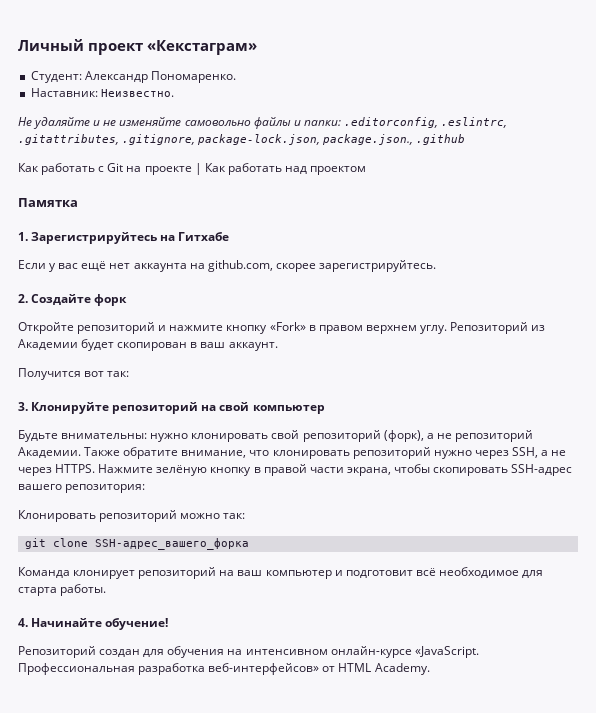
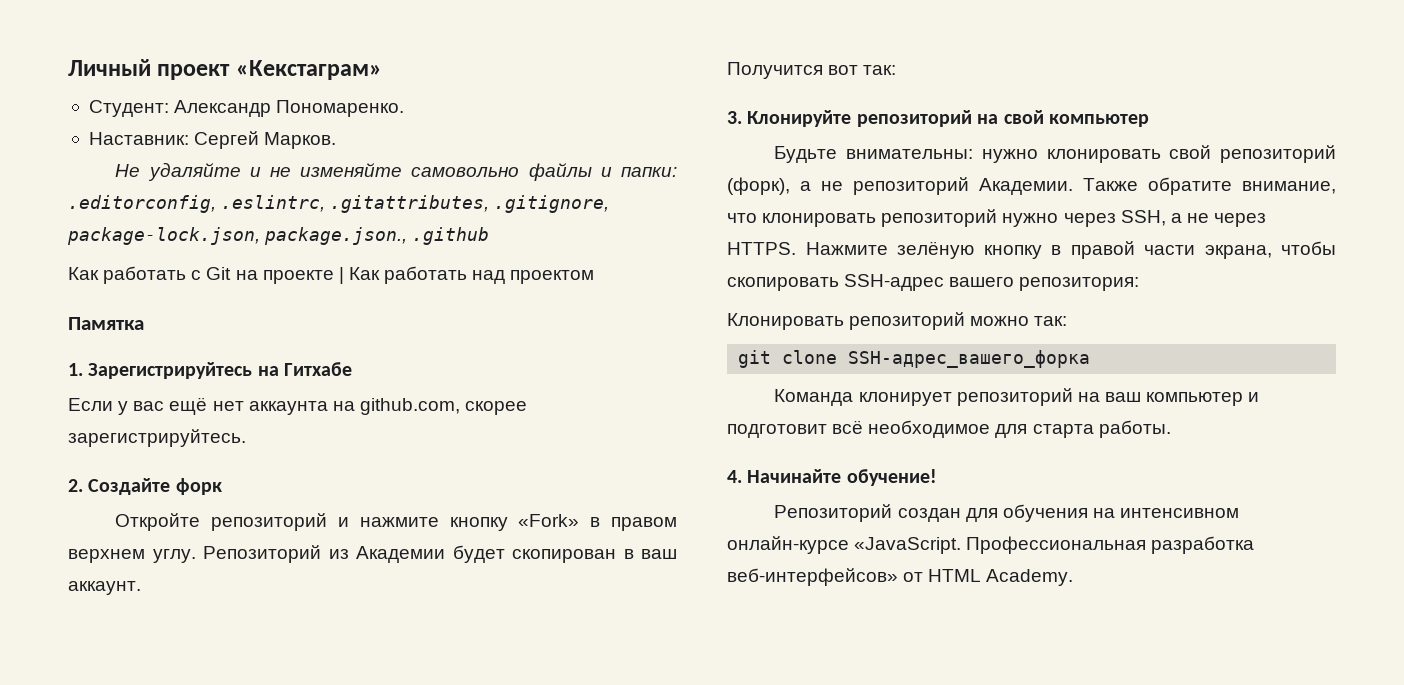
- Наставник: Неизвестно.
+ Наставник: Сергей Марков.

